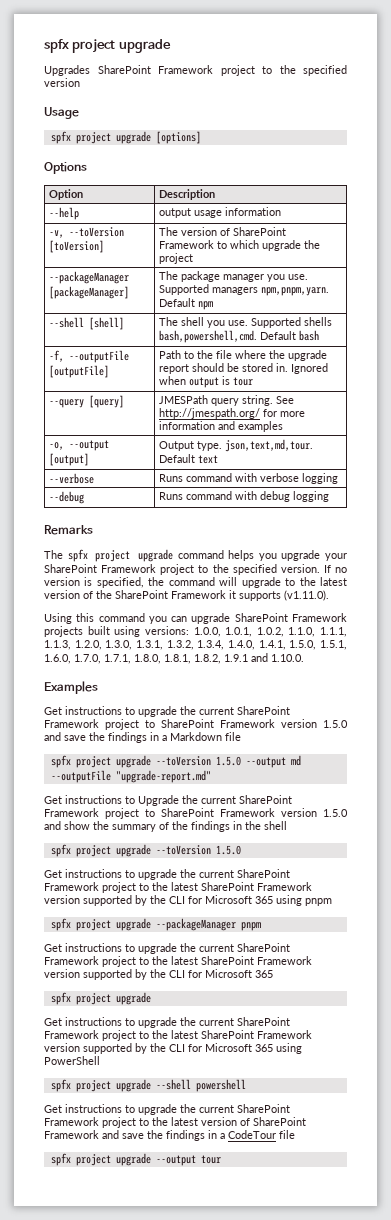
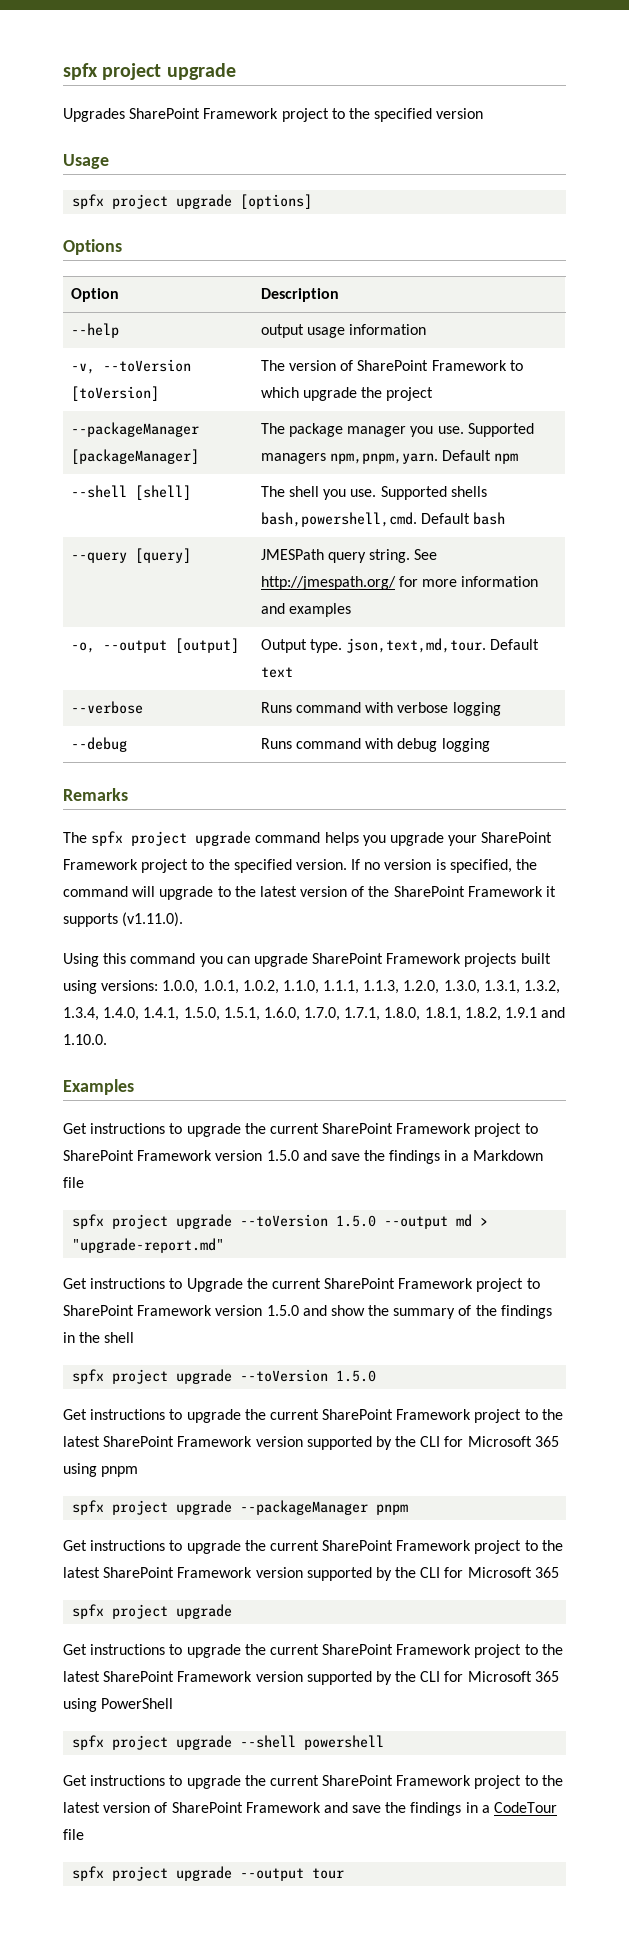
- -f, --outputFile [outputFile] | Path to the file where the upgrade report should be stored in. Ignored when output is tour
- spfx project upgrade --toVersion 1.5.0 --output md --outputFile "upgrade-report.md"
+ spfx project upgrade --toVersion 1.5.0 --output md > "upgrade-report.md"

